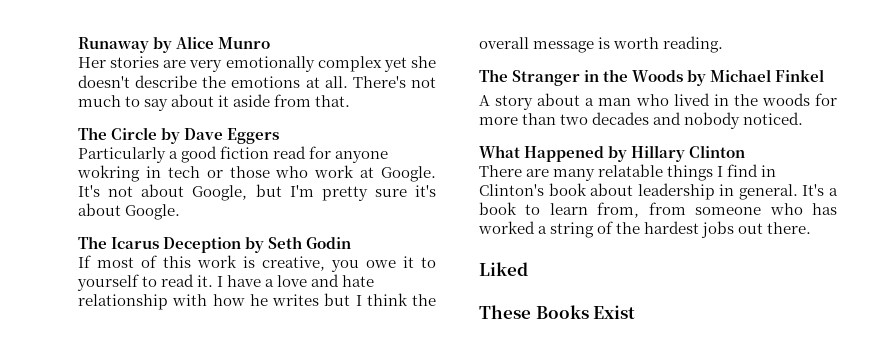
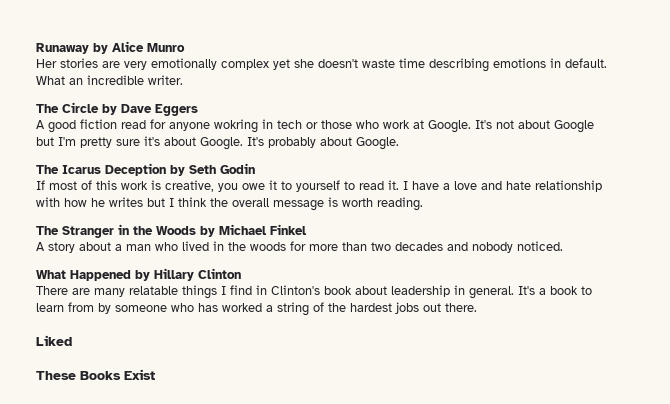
- Her stories are very emotionally complex yet she doesn't describe the emotions at all. There's not much to say about it aside from that.
+ Her stories are very emotionally complex yet she doesn't waste time describing emotions in default. What an incredible writer.
- Particularly a good fiction read for anyone wokring in tech or those who work at Google.
+ A good fiction read for anyone wokring in tech or those who work at Google.
- It's not about Google, but I'm pretty sure it's about Google.
+ It's not about Google but I'm pretty sure it's about Google. It's probably about Google.
- It's a book to learn from, from someone who has worked a string of the hardest jobs out there.
+ It's a book to learn from by someone who has worked a string of the hardest jobs out there.

